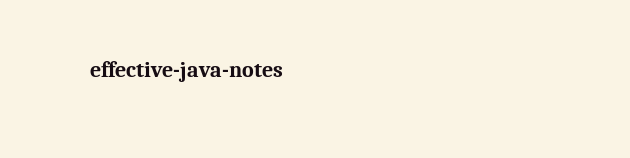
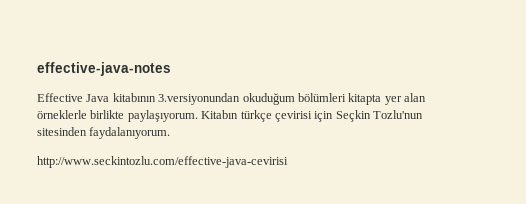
+ Effective Java kitabının 3.versiyonundan okuduğum bölümleri kitapta yer alan örneklerle birlikte paylaşıyorum. Kitabın türkçe çevirisi için Seçkin Tozlu'nun sitesinden faydalanıyorum.
+ http://www.seckintozlu.com/effective-java-cevirisi

